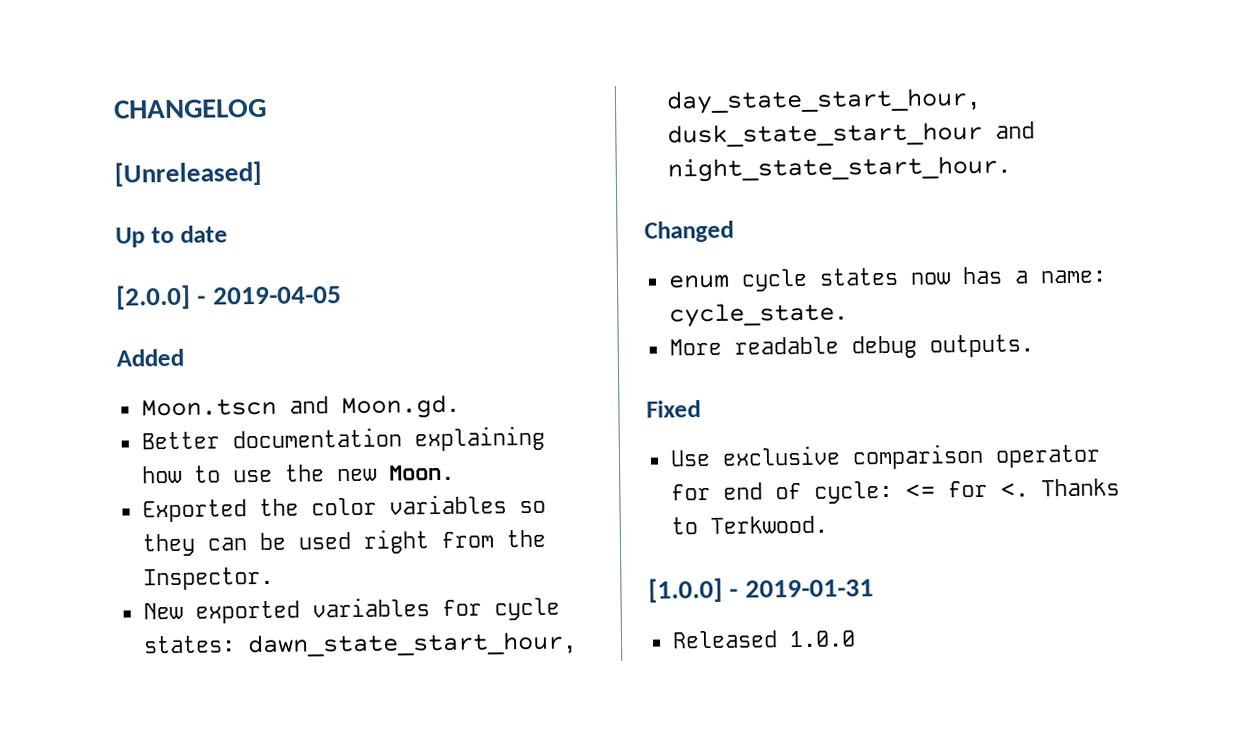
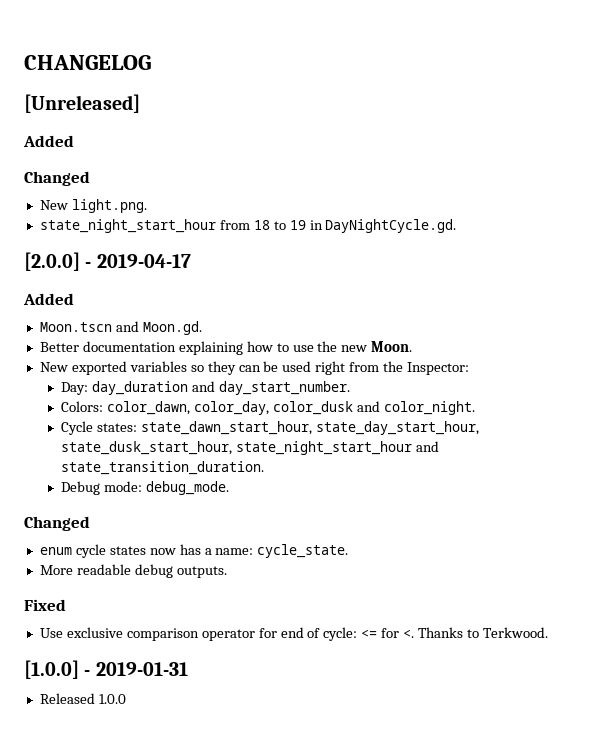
  [Unreleased]
- Up to date
+ Added
+ Changed
+ New light.png.
+ state_night_start_hour from 18 to 19 in DayNightCycle.gd.
- [2.0.0] - 2019-04-05
+ [2.0.0] - 2019-04-17
- Exported the color variables so they can be used right from the Inspector.
- New exported variables for cycle states: dawn_state_start_hour, day_state_start_hour, dusk_state_start_hour and night_state_start_hour.
+ New exported variables so they can be used right from the Inspector:
+ Day: day_duration and day_start_number.
+ Colors: color_dawn, color_day, color_dusk and color_night.
+ Cycle states: state_dawn_start_hour, state_day_start_hour, state_dusk_start_hour, state_night_start_hour and state_transition_duration.
+ Debug mode: debug_mode.

